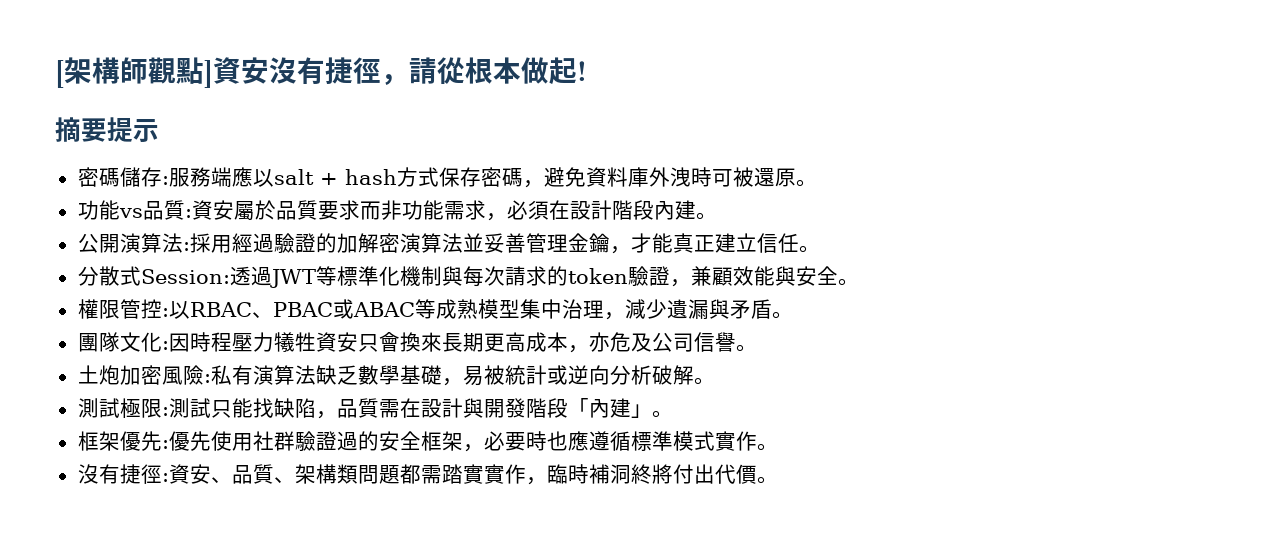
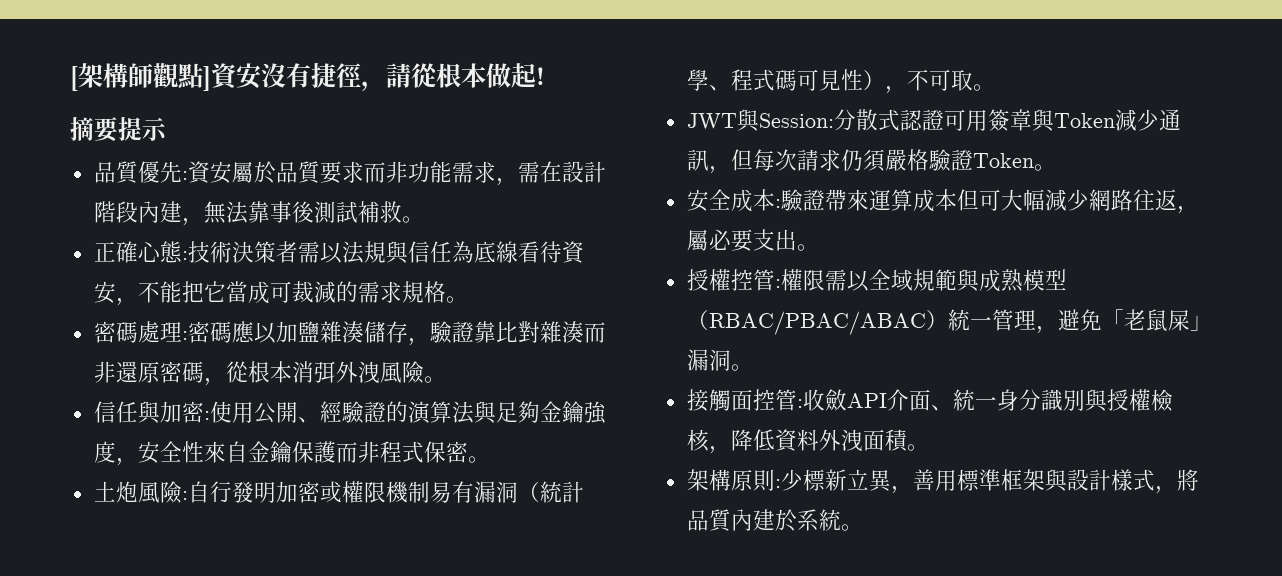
- 密碼儲存:服務端應以salt + hash方式保存密碼，避免資料庫外洩時可被還原。
- 功能vs品質:資安屬於品質要求而非功能需求，必須在設計階段內建。
- 公開演算法:採用經過驗證的加解密演算法並妥善管理金鑰，才能真正建立信任。
- 分散式Session:透過JWT等標準化機制與每次請求的token驗證，兼顧效能與安全。
- 權限管控:以RBAC、PBAC或ABAC等成熟模型集中治理，減少遺漏與矛盾。
- 團隊文化:因時程壓力犧牲資安只會換來長期更高成本，亦危及公司信譽。
- 土炮加密風險:私有演算法缺乏數學基礎，易被統計或逆向分析破解。
- 測試極限:測試只能找缺陷，品質需在設計與開發階段「內建」。
- 框架優先:優先使用社群驗證過的安全框架，必要時也應遵循標準模式實作。
- 沒有捷徑:資安、品質、架構類問題都需踏實實作，臨時補洞終將付出代價。
+ 品質優先:資安屬於品質要求而非功能需求，需在設計階段內建，無法靠事後測試補救。
+ 正確心態:技術決策者需以法規與信任為底線看待資安，不能把它當成可裁減的需求規格。
+ 密碼處理:密碼應以加鹽雜湊儲存，驗證靠比對雜湊而非還原密碼，從根本消弭外洩風險。
+ 信任與加密:使用公開、經驗證的演算法與足夠金鑰強度，安全性來自金鑰保護而非程式保密。
+ 土炮風險:自行發明加密或權限機制易有漏洞（統計學、程式碼可見性），不可取。
+ JWT與Session:分散式認證可用簽章與Token減少通訊，但每次請求仍須嚴格驗證Token。
+ 安全成本:驗證帶來運算成本但可大幅減少網路往返，屬必要支出。
+ 授權控管:權限需以全域規範與成熟模型（RBAC/PBAC/ABAC）統一管理，避免「老鼠屎」漏洞。
+ 接觸面控管:收斂API介面、統一身分識別與授權檢核，降低資料外洩面積。
+ 架構原則:少標新立異，善用標準框架與設計樣式，將品質內建於系統。

